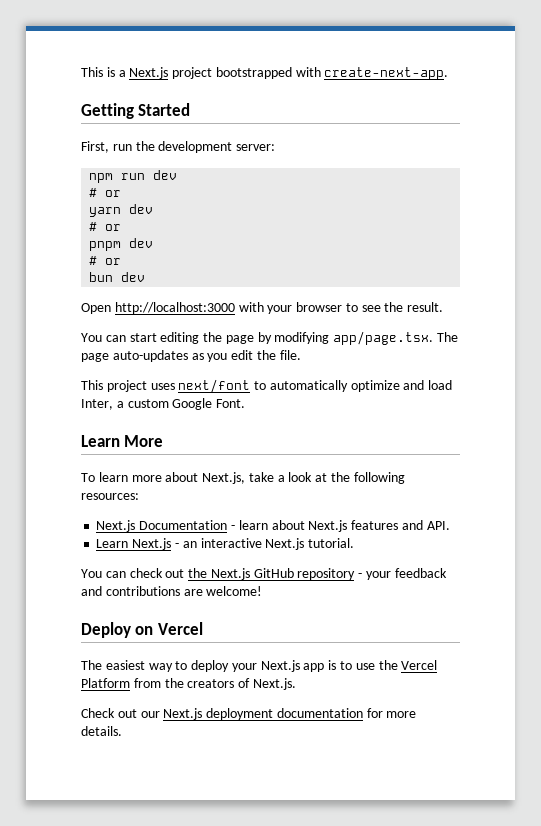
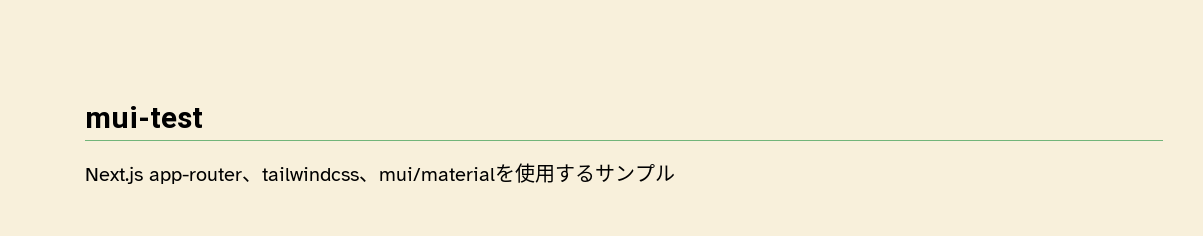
- This is a Next.js project bootstrapped with create-next-app.
- Getting Started
- First, run the development server:
- npm run dev
- # or
- yarn dev
- # or
- pnpm dev
- # or
- bun dev
- Open http://localhost:3000 with your browser to see the result.
- You can start editing the page by modifying app/page.tsx. The page auto-updates as you edit the file.
- This project uses next/font to automatically optimize and load Inter, a custom Google Font.
- Learn More
- To learn more about Next.js, take a look at the following resources:
- Next.js Documentation - learn about Next.js features and API.
- Learn Next.js - an interactive Next.js tutorial.
- You can check out the Next.js GitHub repository - your feedback and contributions are welcome!
- Deploy on Vercel
- The easiest way to deploy your Next.js app is to use the Vercel Platform from the creators of Next.js.
- Check out our Next.js deployment documentation for more details.
+ mui-test
+ Next.js app-router、tailwindcss、mui/materialを使用するサンプル

